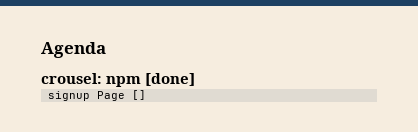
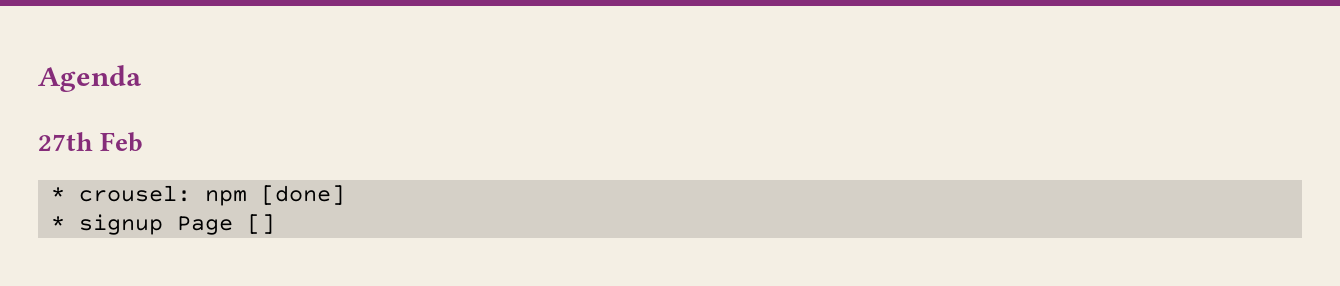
- crousel: npm [done]
+ 27th Feb
+ * crousel: npm [done]
- signup Page []
+ * signup Page []

